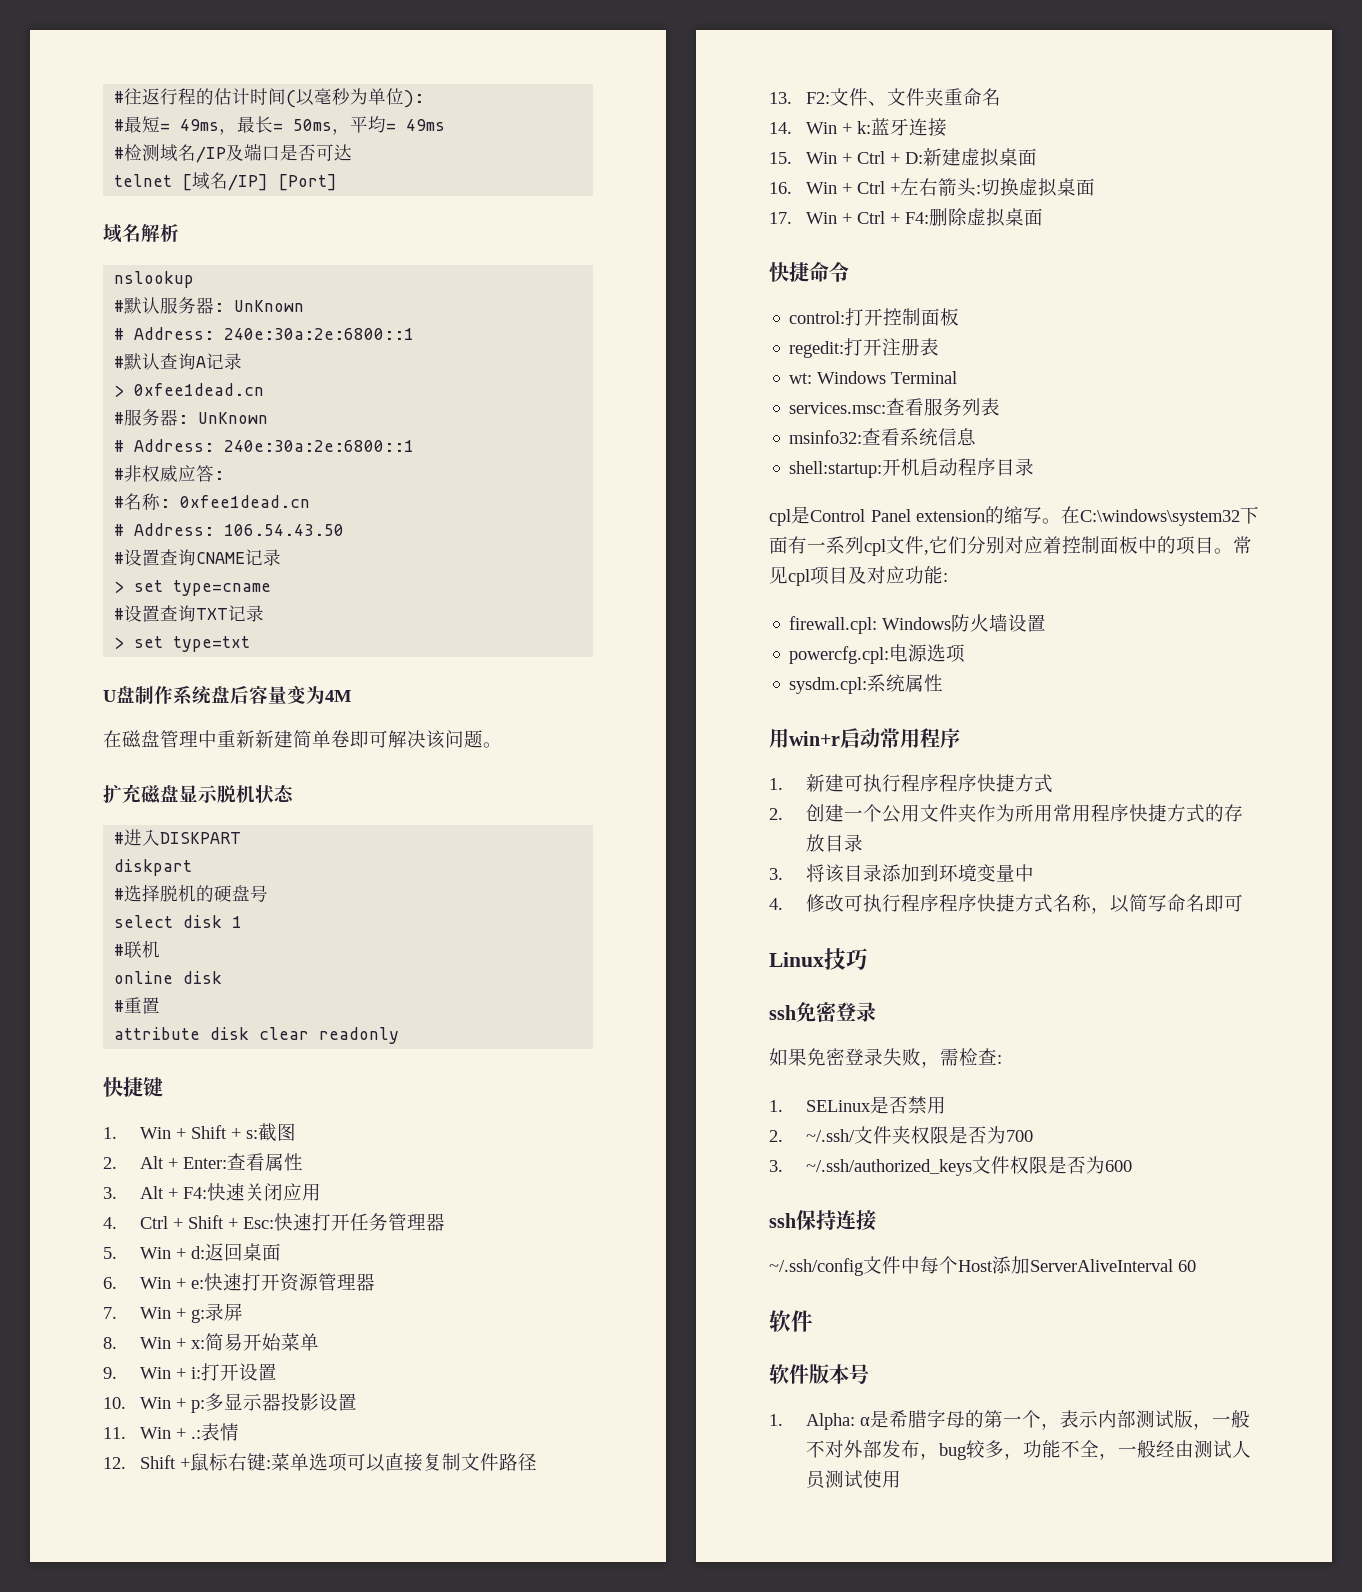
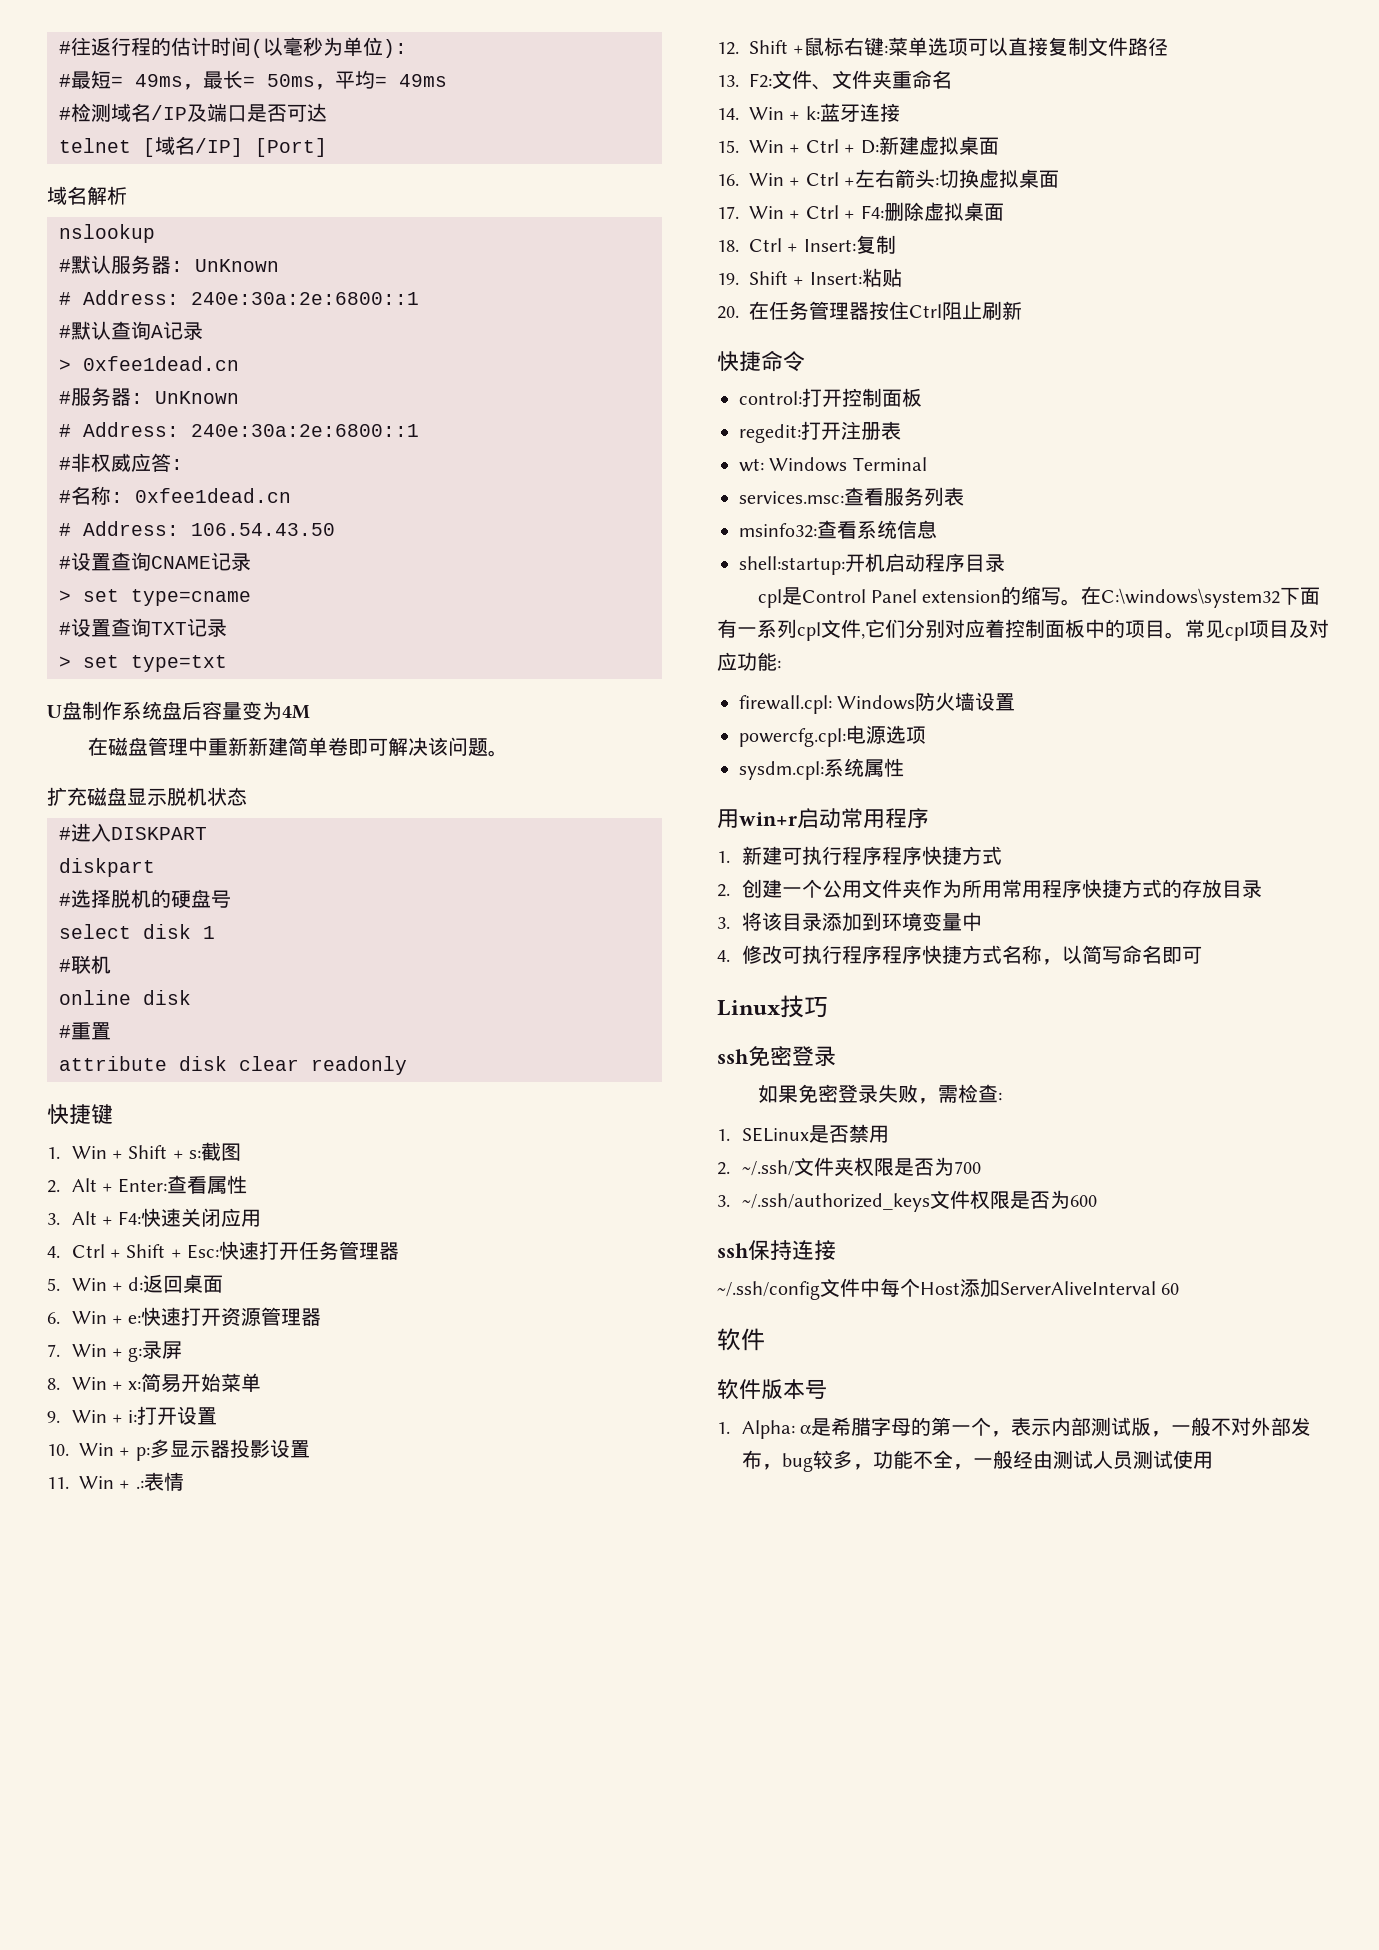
+ 18. Ctrl + Insert:复制
+ 19. Shift + Insert:粘贴
+ 20.在任务管理器按住Ctrl阻止刷新

